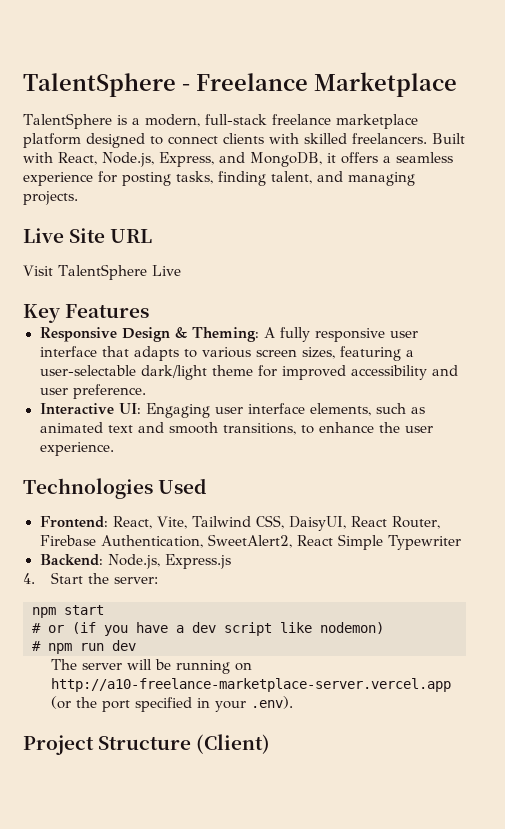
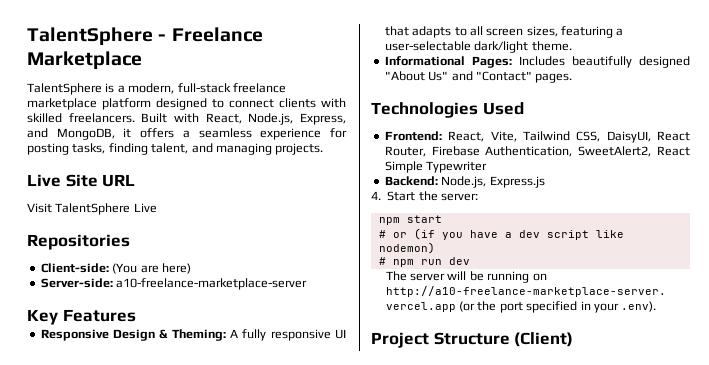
+ Repositories
+ Client-side: (You are here)
+ Server-side: a10-freelance-marketplace-server
- Responsive Design & Theming: A fully responsive user interface that adapts to various screen sizes, featuring a user-selectable dark/light theme for improved accessibility and user preference.
- Interactive UI: Engaging user interface elements, such as animated text and smooth transitions, to enhance the user experience.
+ Responsive Design & Theming: A fully responsive UI that adapts to all screen sizes, featuring a user-selectable dark/light theme.
+ Informational Pages: Includes beautifully designed "About Us" and "Contact" pages.

